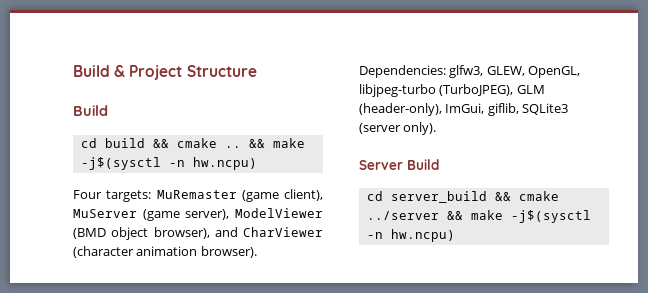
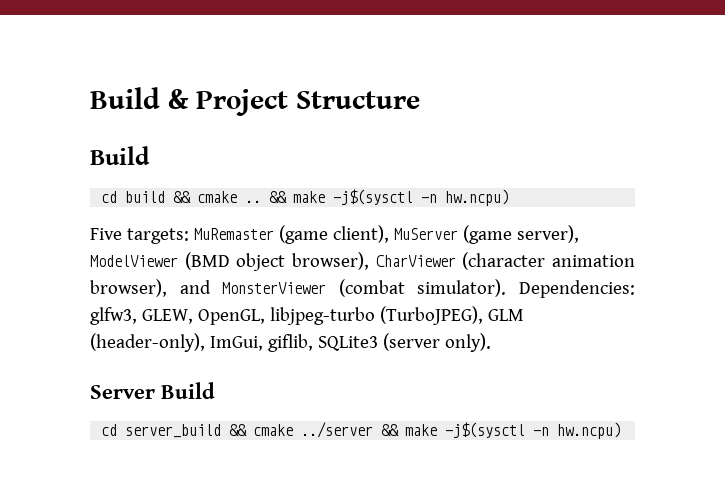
- Four targets: MuRemaster (game client), MuServer (game server), ModelViewer (BMD object browser), and CharViewer (character animation browser).
+ Five targets: MuRemaster (game client), MuServer (game server), ModelViewer (BMD object browser), CharViewer (character animation browser), and MonsterViewer (combat simulator).

